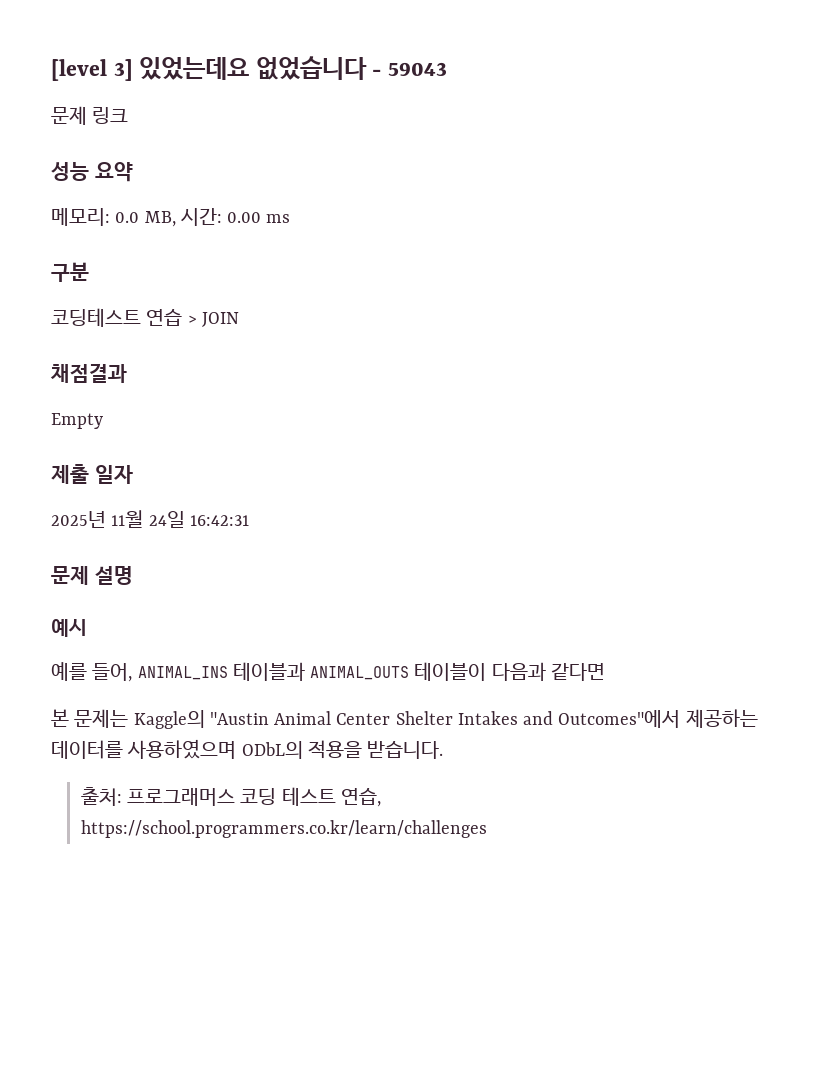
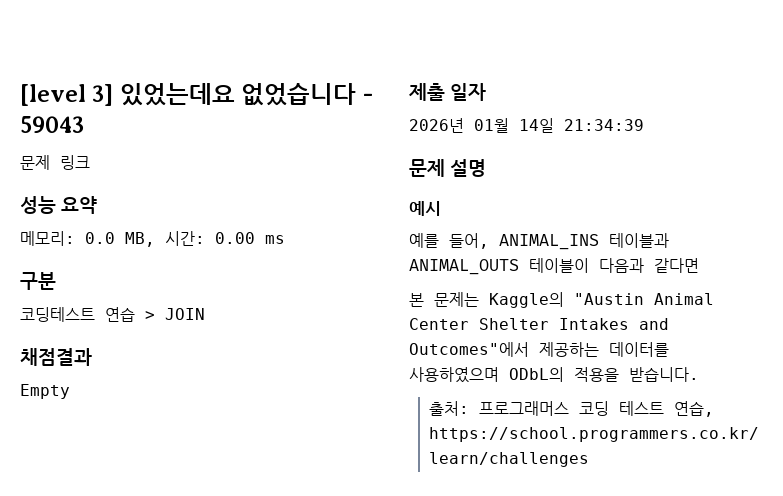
- 2025년 11월 24일 16:42:31
+ 2026년 01월 14일 21:34:39

